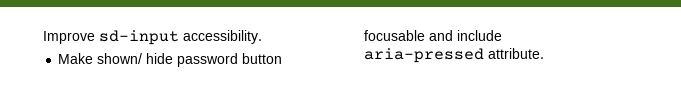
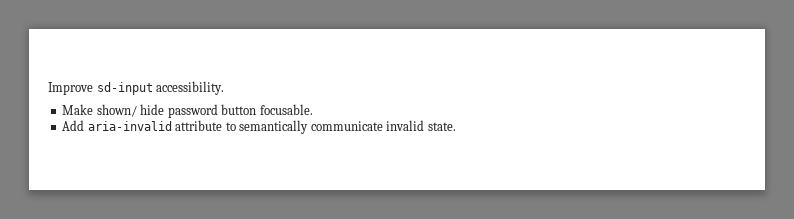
- Make shown/ hide password button focusable and include aria-pressed attribute.
+ Make shown/ hide password button focusable.
+ Add aria-invalid attribute to semantically communicate invalid state.

